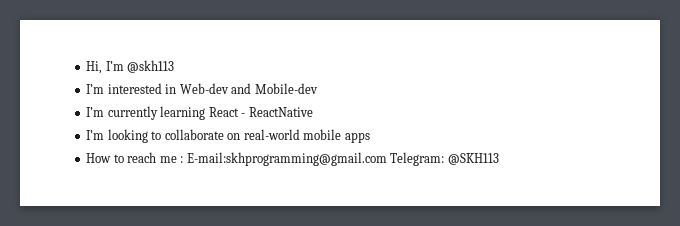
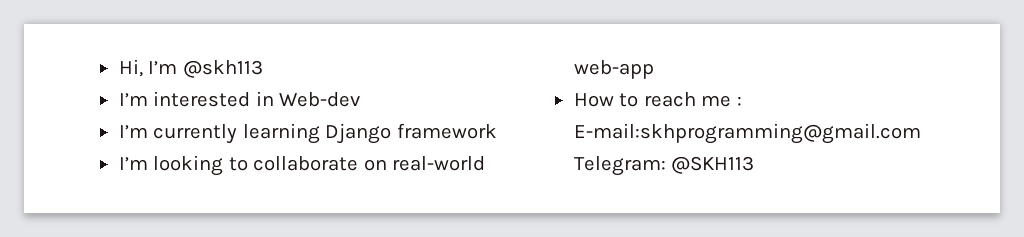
- I’m interested in Web-dev and Mobile-dev
+ I’m interested in Web-dev
- I’m currently learning React - ReactNative
+ I’m currently learning Django framework
- I’m looking to collaborate on real-world mobile apps
+ I’m looking to collaborate on real-world web-app

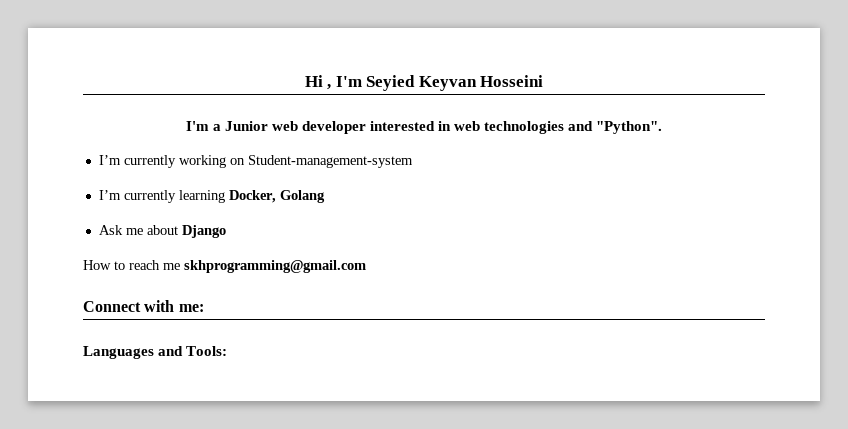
- Hi, I’m @skh113
- I’m interested in Web-dev
- I’m currently learning Django framework
- I’m looking to collaborate on real-world web-app
- How to reach me : E-mail:skhprogramming@gmail.com Telegram: @SKH113
+ Hi , I'm Seyied Keyvan Hosseini
+ I'm a Junior web developer interested in web technologies and "Python".
+ I’m currently working on Student-management-system
+ I’m currently learning Docker, Golang
+ Ask me about Django
+ How to reach me skhprogramming@gmail.com
+ Connect with me:
+ Languages and Tools:

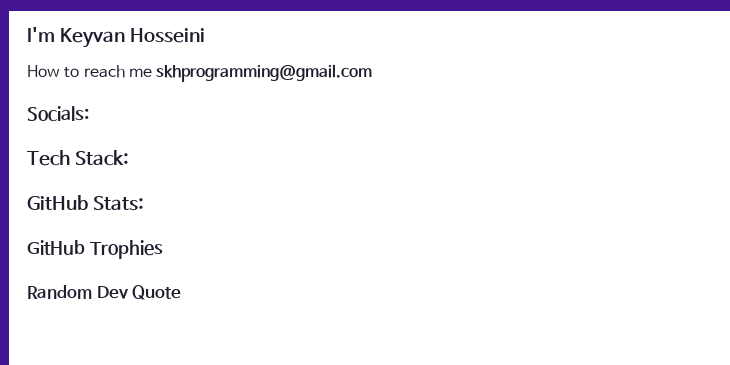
- Hi , I'm Seyied Keyvan Hosseini
- I'm a Junior web developer interested in web technologies and "Python".
- I’m currently working on Student-management-system
- I’m currently learning Docker, Golang
- Ask me about Django
+ I'm Keyvan Hosseini
- Connect with me:
- Languages and Tools:
+ Socials:
+ Tech Stack:
+ GitHub Stats:
+ GitHub Trophies
+ Random Dev Quote

